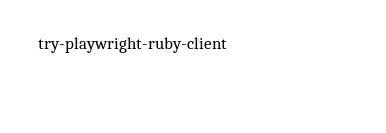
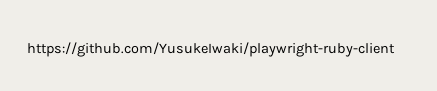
- try-playwright-ruby-client
+ https://github.com/YusukeIwaki/playwright-ruby-client

